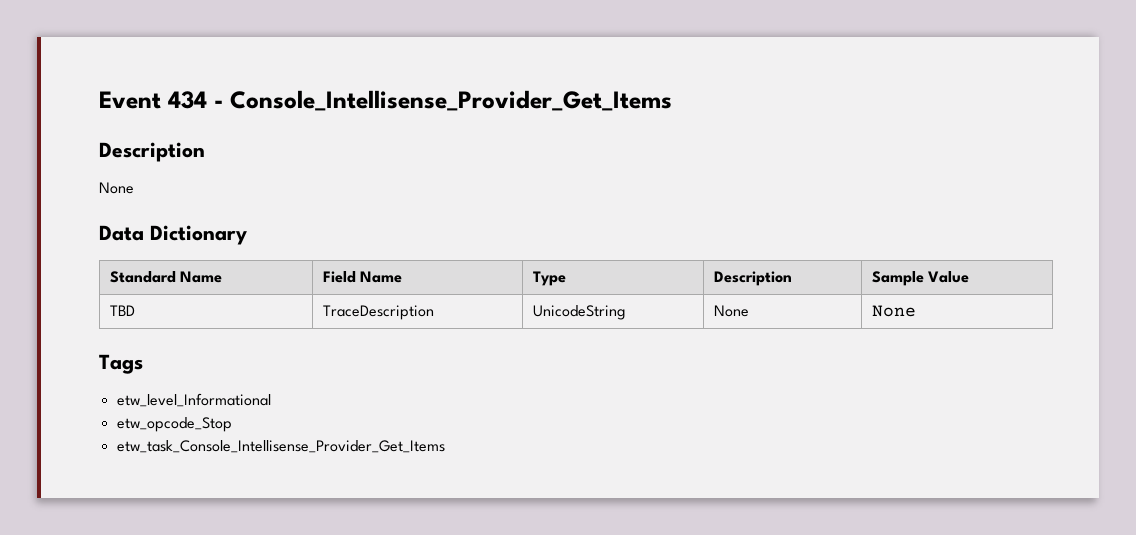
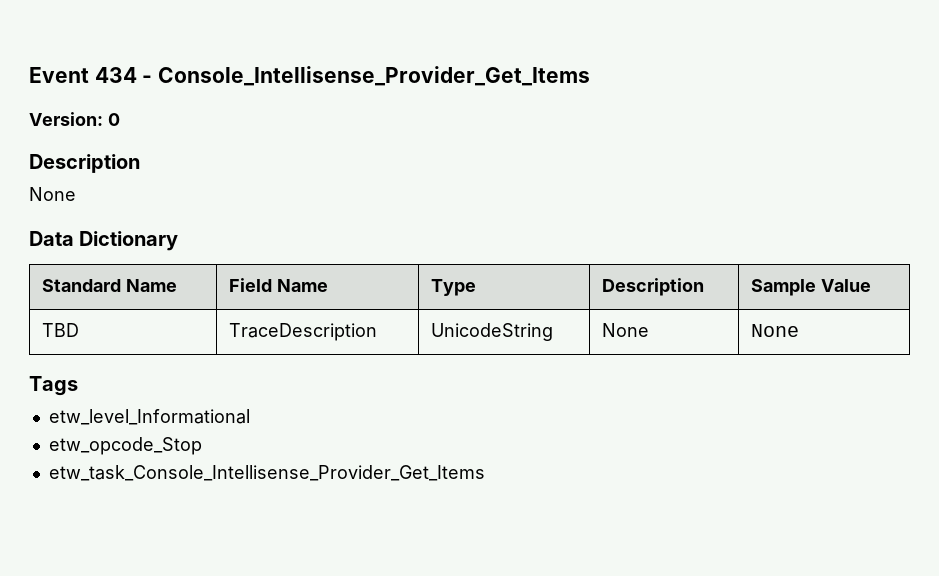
+ Version: 0

